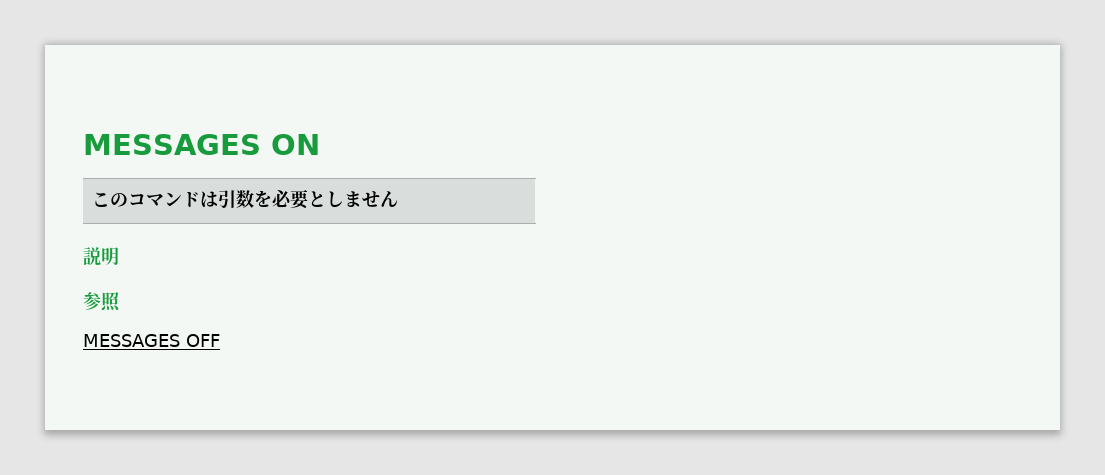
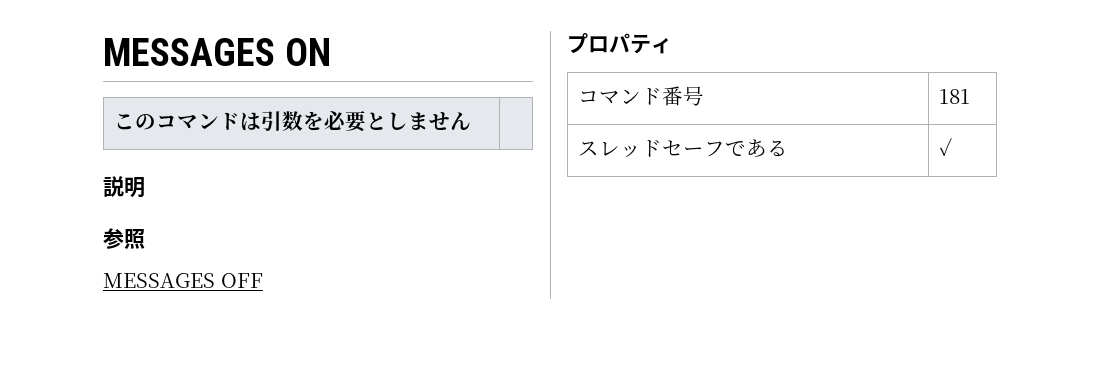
+ プロパティ
+ コマンド番号 | 181
+ スレッドセーフである | ✓

